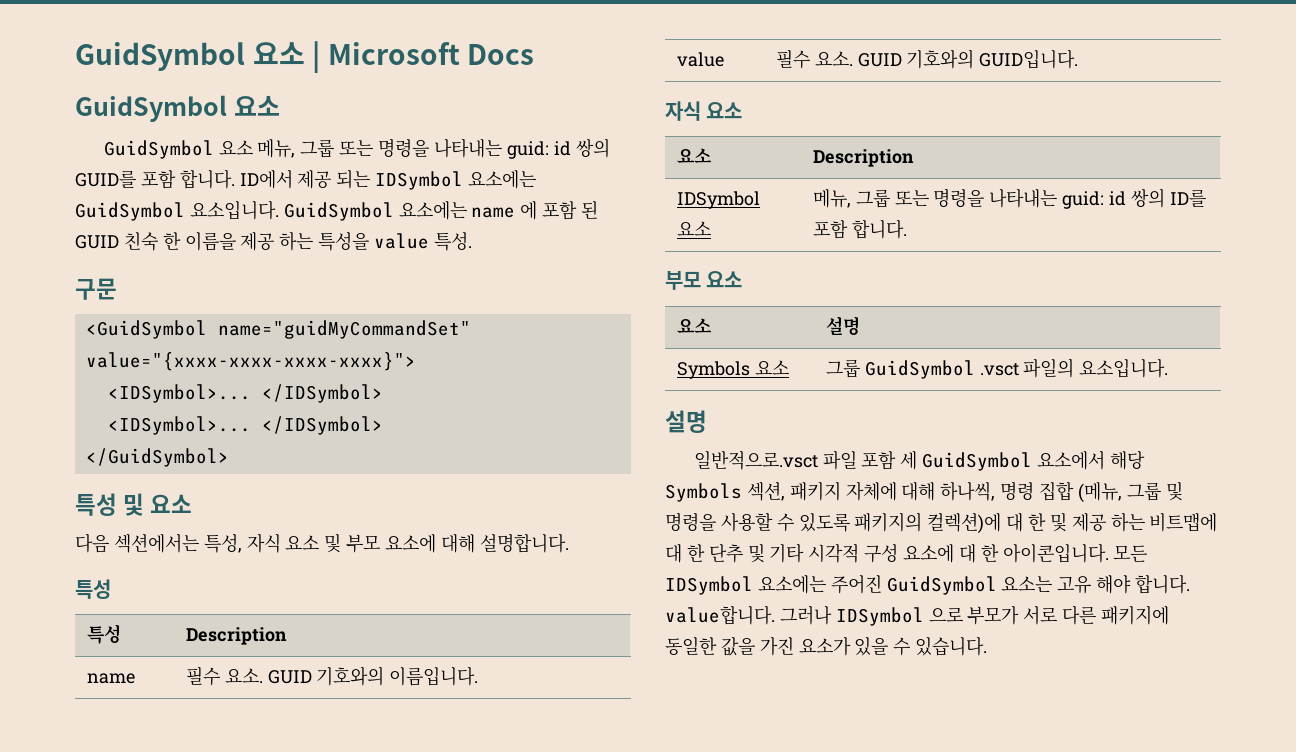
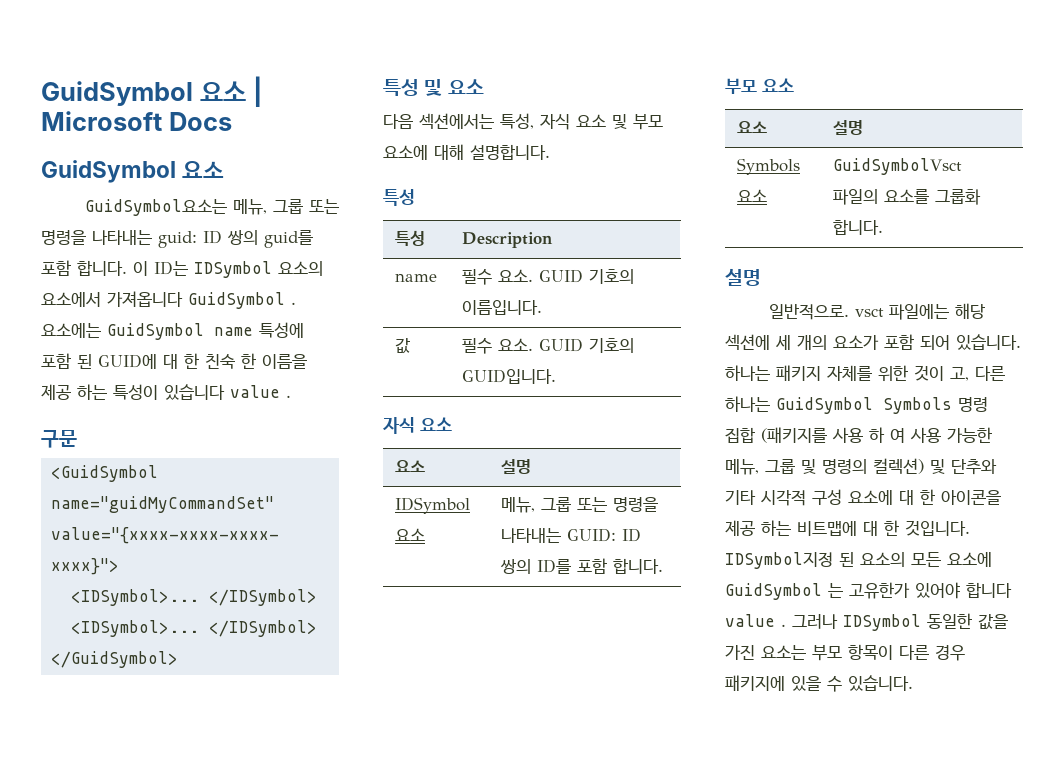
- GuidSymbol 요소 메뉴, 그룹 또는 명령을 나타내는 guid: id 쌍의 GUID를 포함 합니다. ID에서 제공 되는 IDSymbol 요소에는 GuidSymbol 요소입니다. GuidSymbol 요소에는 name 에 포함 된 GUID 친숙 한 이름을 제공 하는 특성을 value 특성.
+ GuidSymbol요소는 메뉴, 그룹 또는 명령을 나타내는 guid: ID 쌍의 guid를 포함 합니다. 이 ID는 IDSymbol 요소의 요소에서 가져옵니다 GuidSymbol . 요소에는 GuidSymbol name 특성에 포함 된 GUID에 대 한 친숙 한 이름을 제공 하는 특성이 있습니다 value .
- name | 필수 요소. GUID 기호와의 이름입니다.
+ name | 필수 요소. GUID 기호의 이름입니다.
- value | 필수 요소. GUID 기호와의 GUID입니다.
+ 값 | 필수 요소. GUID 기호의 GUID입니다.
  자식 요소
- 요소 | Description
+ 요소 | 설명
- IDSymbol 요소 | 메뉴, 그룹 또는 명령을 나타내는 guid: id 쌍의 ID를 포함 합니다.
+ IDSymbol 요소 | 메뉴, 그룹 또는 명령을 나타내는 GUID: ID 쌍의 ID를 포함 합니다.
- Symbols 요소 | 그룹 GuidSymbol .vsct 파일의 요소입니다.
+ Symbols 요소 | GuidSymbolVsct 파일의 요소를 그룹화 합니다.
  설명
- 일반적으로.vsct 파일 포함 세 GuidSymbol 요소에서 해당 Symbols 섹션, 패키지 자체에 대해 하나씩, 명령 집합 (메뉴, 그룹 및 명령을 사용할 수 있도록 패키지의 컬렉션)에 대 한 및 제공 하는 비트맵에 대 한 단추 및 기타 시각적 구성 요소에 대 한 아이콘입니다. 모든 IDSymbol 요소에는 주어진 GuidSymbol 요소는 고유 해야 합니다. value합니다. 그러나 IDSymbol 으로 부모가 서로 다른 패키지에 동일한 값을 가진 요소가 있을 수 있습니다.
+ 일반적으로. vsct 파일에는 해당 섹션에 세 개의 요소가 포함 되어 있습니다. 하나는 패키지 자체를 위한 것이 고, 다른 하나는 GuidSymbol Symbols 명령 집합 (패키지를 사용 하 여 사용 가능한 메뉴, 그룹 및 명령의 컬렉션) 및 단추와 기타 시각적 구성 요소에 대 한 아이콘을 제공 하는 비트맵에 대 한 것입니다. IDSymbol지정 된 요소의 모든 요소에 GuidSymbol 는 고유한가 있어야 합니다 value . 그러나 IDSymbol 동일한 값을 가진 요소는 부모 항목이 다른 경우 패키지에 있을 수 있습니다.

